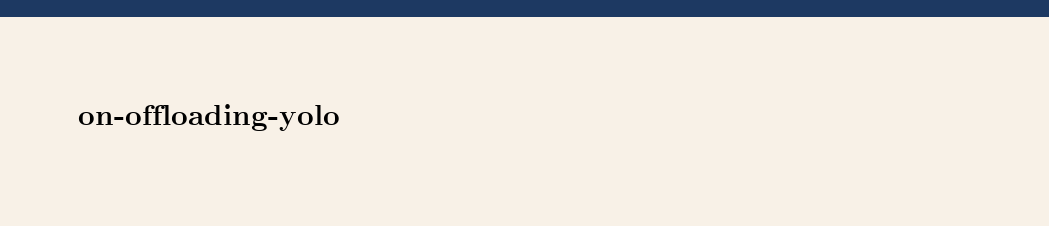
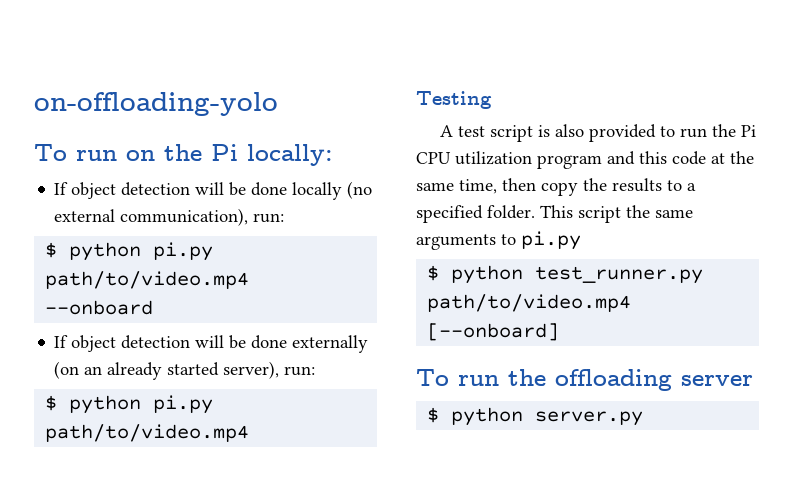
+ To run on the Pi locally:
+ If object detection will be done locally (no external communication), run:
+ $ python pi.py path/to/video.mp4 --onboard
+ If object detection will be done externally (on an already started server), run:
+ $ python pi.py path/to/video.mp4
+ Testing
+ A test script is also provided to run the Pi CPU utilization program and this code at the same time, then copy the results to a specified folder. This script the same arguments to pi.py
+ $ python test_runner.py path/to/video.mp4 [--onboard]
+ To run the offloading server
+ $ python server.py

